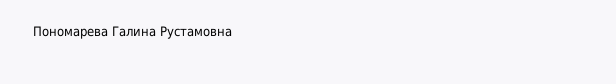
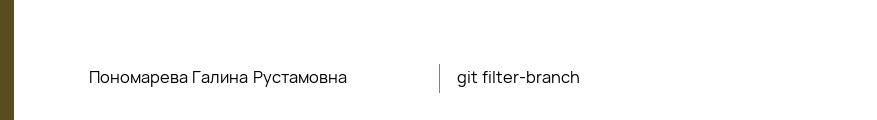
+ git filter-branch

